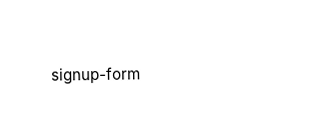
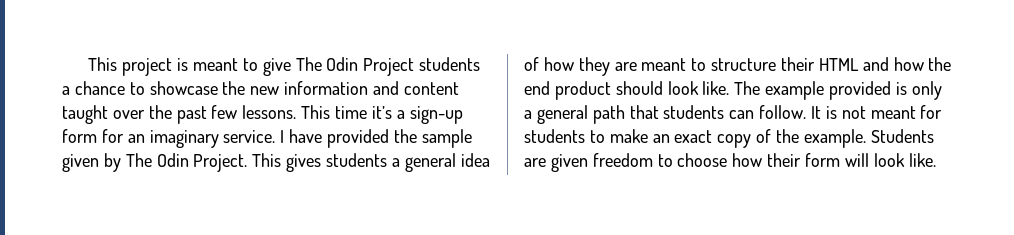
- signup-form
+ This project is meant to give The Odin Project students a chance to showcase the new information and content taught over the past few lessons. This time it’s a sign-up form for an imaginary service. I have provided the sample given by The Odin Project. This gives students a general idea of how they are meant to structure their HTML and how the end product should look like. The example provided is only a general path that students can follow. It is not meant for students to make an exact copy of the example. Students are given freedom to choose how their form will look like.

